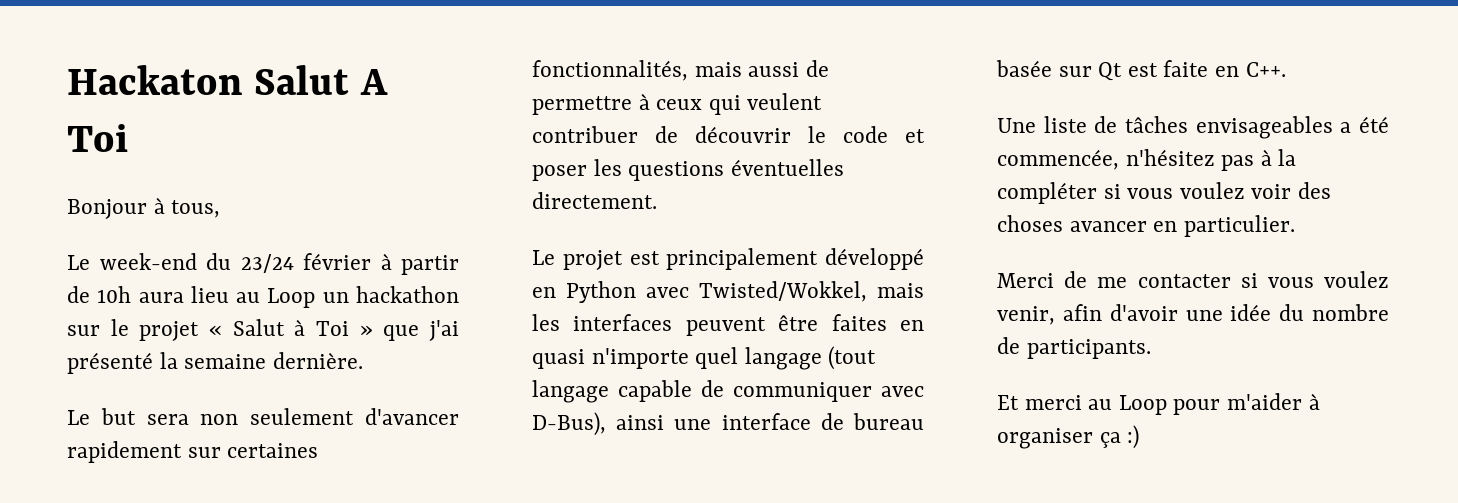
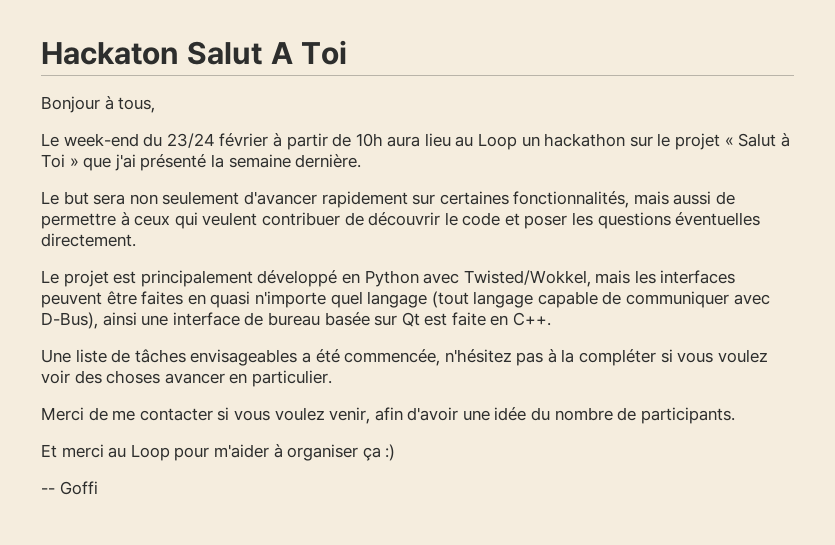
+ -- Goffi

